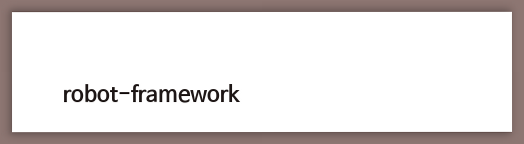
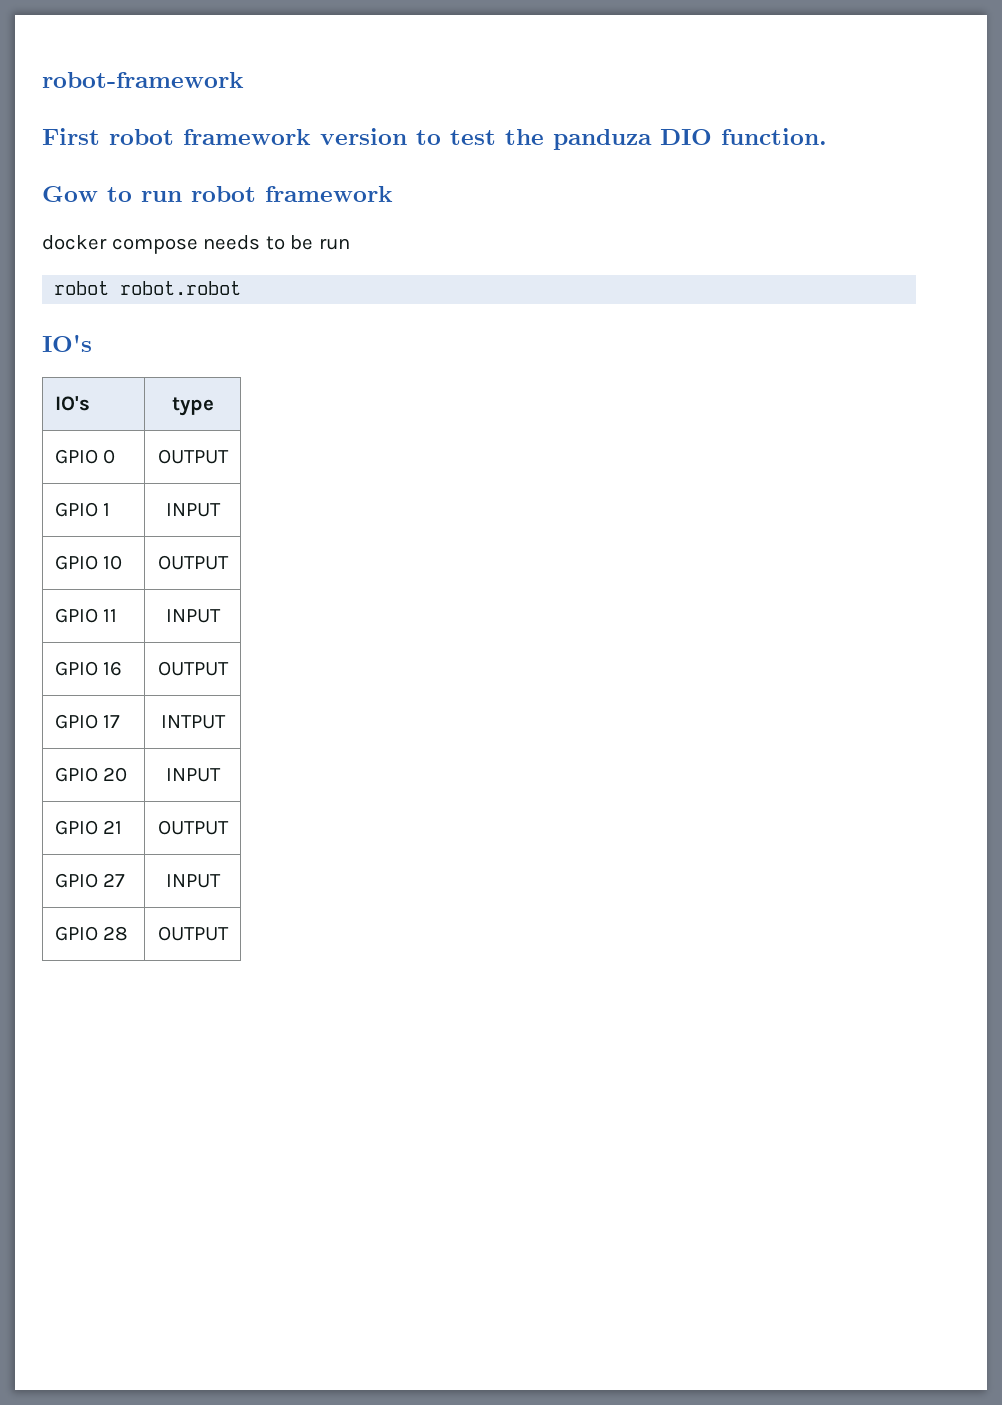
+ First robot framework version to test the panduza DIO function.
+ Gow to run robot framework
+ docker compose needs to be run
+ robot robot.robot
+ IO's
+ IO's | type
+ GPIO 0 | OUTPUT
+ GPIO 1 | INPUT
+ GPIO 10 | OUTPUT
+ GPIO 11 | INPUT
+ GPIO 16 | OUTPUT
+ GPIO 17 | INTPUT
+ GPIO 20 | INPUT
+ GPIO 21 | OUTPUT
+ GPIO 27 | INPUT
+ GPIO 28 | OUTPUT

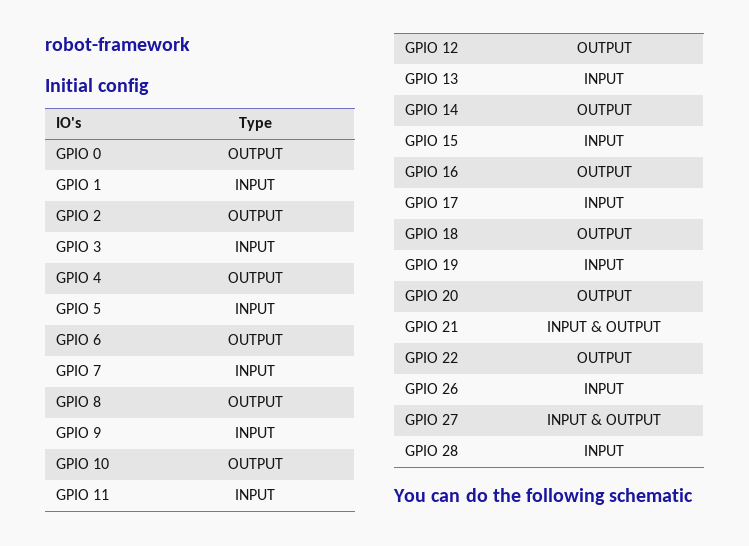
- First robot framework version to test the panduza DIO function.
- Gow to run robot framework
- docker compose needs to be run
- robot robot.robot
- IO's
+ Initial config
- IO's | type
+ IO's | Type
+ GPIO 2 | OUTPUT
+ GPIO 3 | INPUT
+ GPIO 4 | OUTPUT
+ GPIO 5 | INPUT
+ GPIO 6 | OUTPUT
+ GPIO 7 | INPUT
+ GPIO 8 | OUTPUT
+ GPIO 9 | INPUT
+ GPIO 12 | OUTPUT
+ GPIO 13 | INPUT
+ GPIO 14 | OUTPUT
+ GPIO 15 | INPUT
- GPIO 17 | INTPUT
+ GPIO 17 | INPUT
+ GPIO 18 | OUTPUT
+ GPIO 19 | INPUT
- GPIO 20 | INPUT
+ GPIO 20 | OUTPUT
- GPIO 21 | OUTPUT
+ GPIO 21 | INPUT & OUTPUT
+ GPIO 22 | OUTPUT
+ GPIO 26 | INPUT
- GPIO 27 | INPUT
+ GPIO 27 | INPUT & OUTPUT
- GPIO 28 | OUTPUT
+ GPIO 28 | INPUT
+ You can do the following schematic

